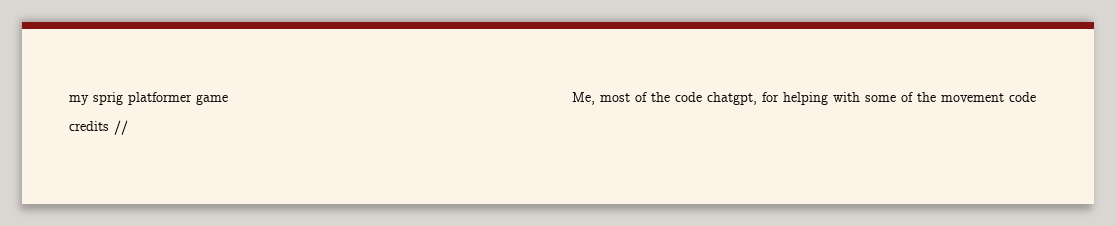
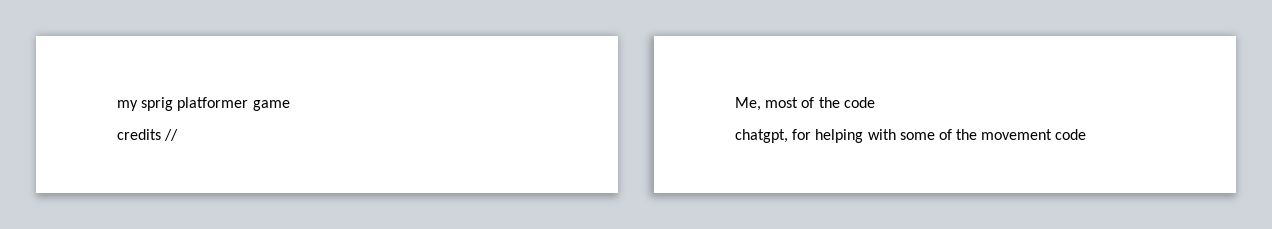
- Me, most of the code chatgpt, for helping with some of the movement code
+ Me, most of the code
+ chatgpt, for helping with some of the movement code

